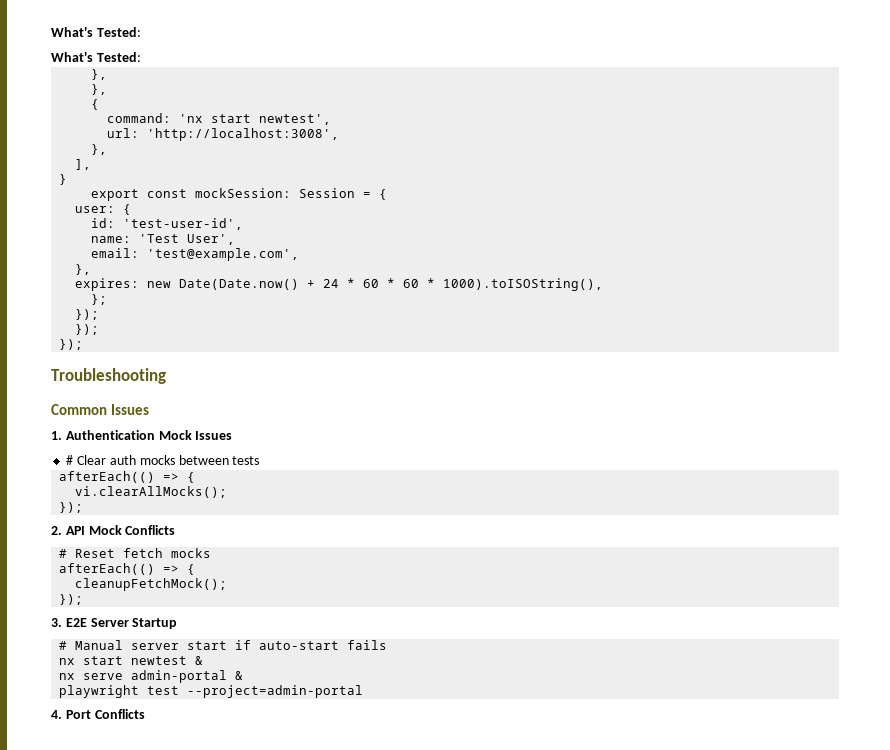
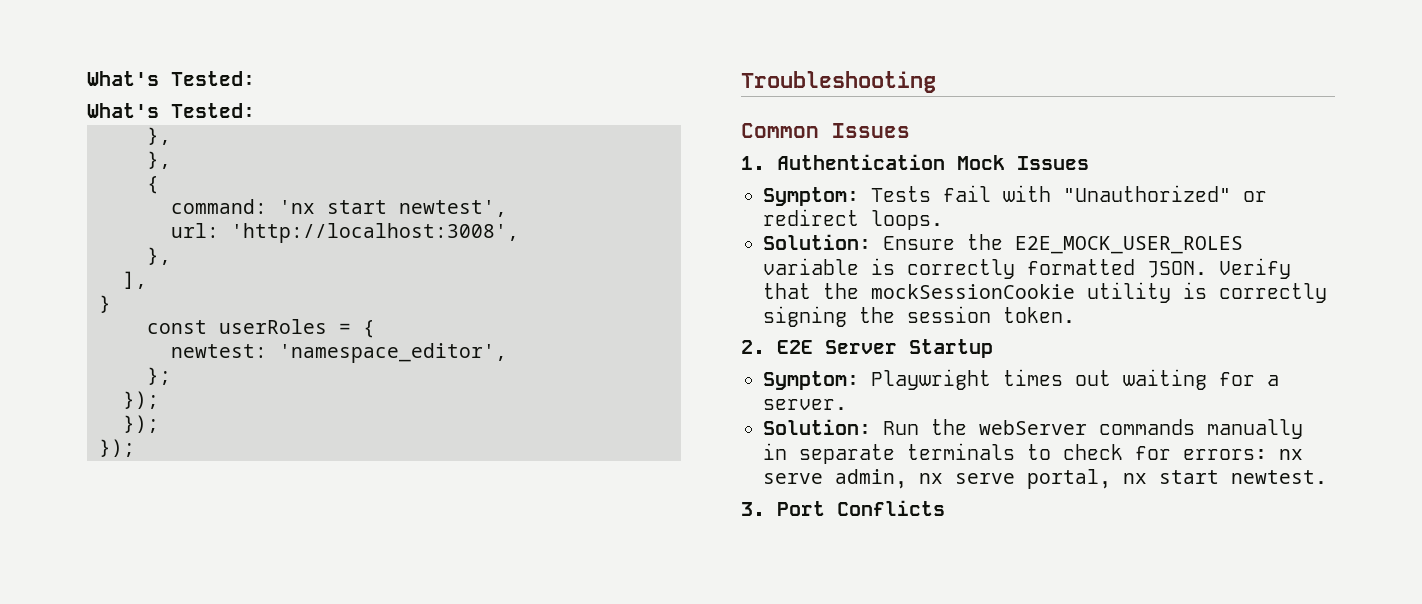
- export const mockSession: Session = {
- user: {
- id: 'test-user-id',
- name: 'Test User',
- email: 'test@example.com',
- },
- expires: new Date(Date.now() + 24 * 60 * 60 * 1000).toISOString(),
+ const userRoles = {
+ newtest: 'namespace_editor',
- # Clear auth mocks between tests
- afterEach(() => {
- vi.clearAllMocks();
- });
- 2. API Mock Conflicts
- # Reset fetch mocks
- afterEach(() => {
- cleanupFetchMock();
- });
- 3. E2E Server Startup
- # Manual server start if auto-start fails
- nx start newtest &
- nx serve admin-portal &
- playwright test --project=admin-portal
- 4. Port Conflicts
+ Symptom: Tests fail with "Unauthorized" or redirect loops.
+ Solution: Ensure the E2E_MOCK_USER_ROLES variable is correctly formatted JSON. Verify that the mockSessionCookie utility is correctly signing the session token.
+ 2. E2E Server Startup
+ Symptom: Playwright times out waiting for a server.
+ Solution: Run the webServer commands manually in separate terminals to check for errors: nx serve admin, nx serve portal, nx start newtest.
+ 3. Port Conflicts

